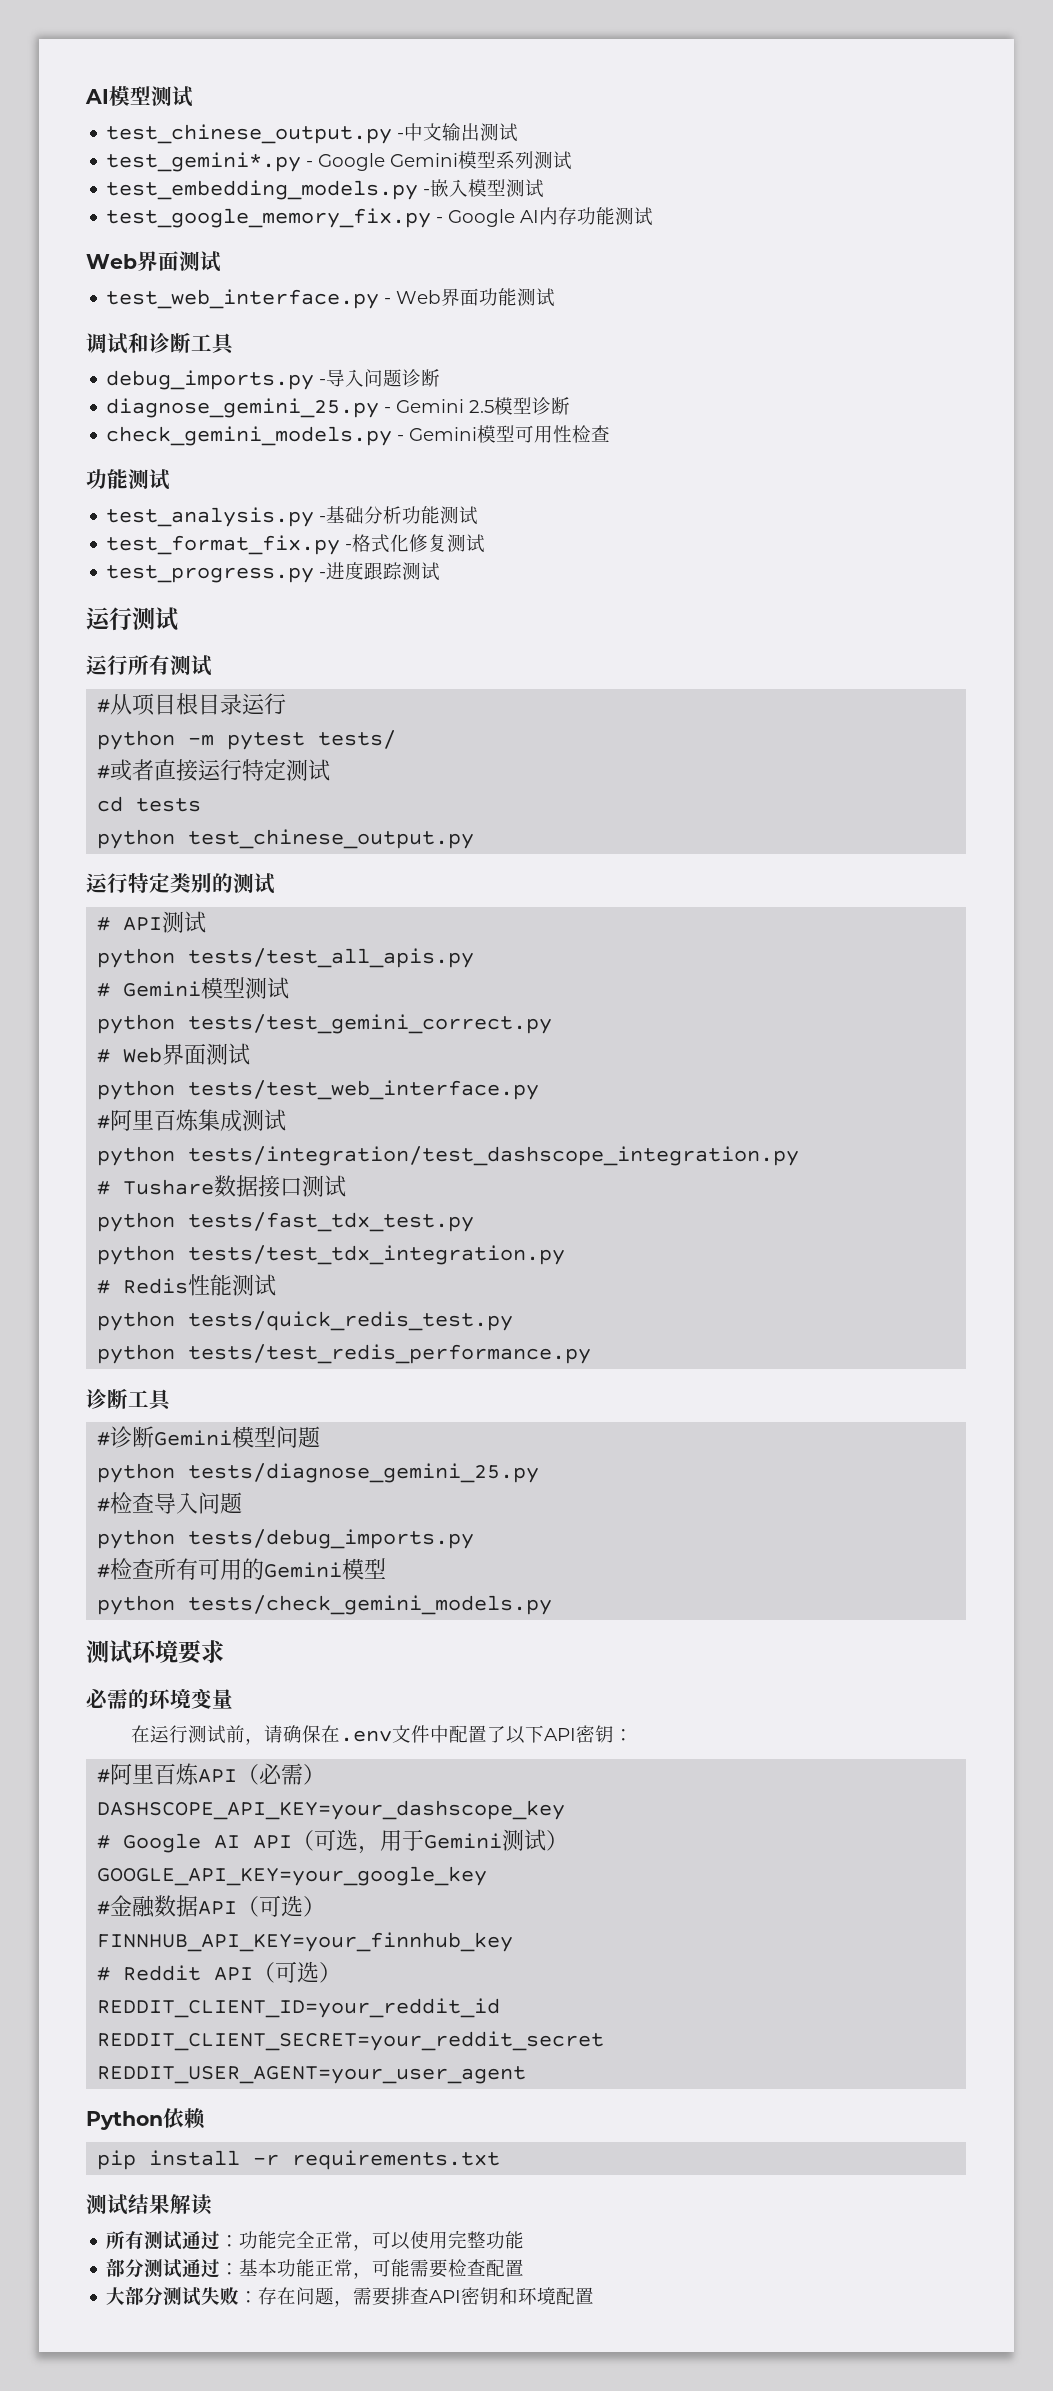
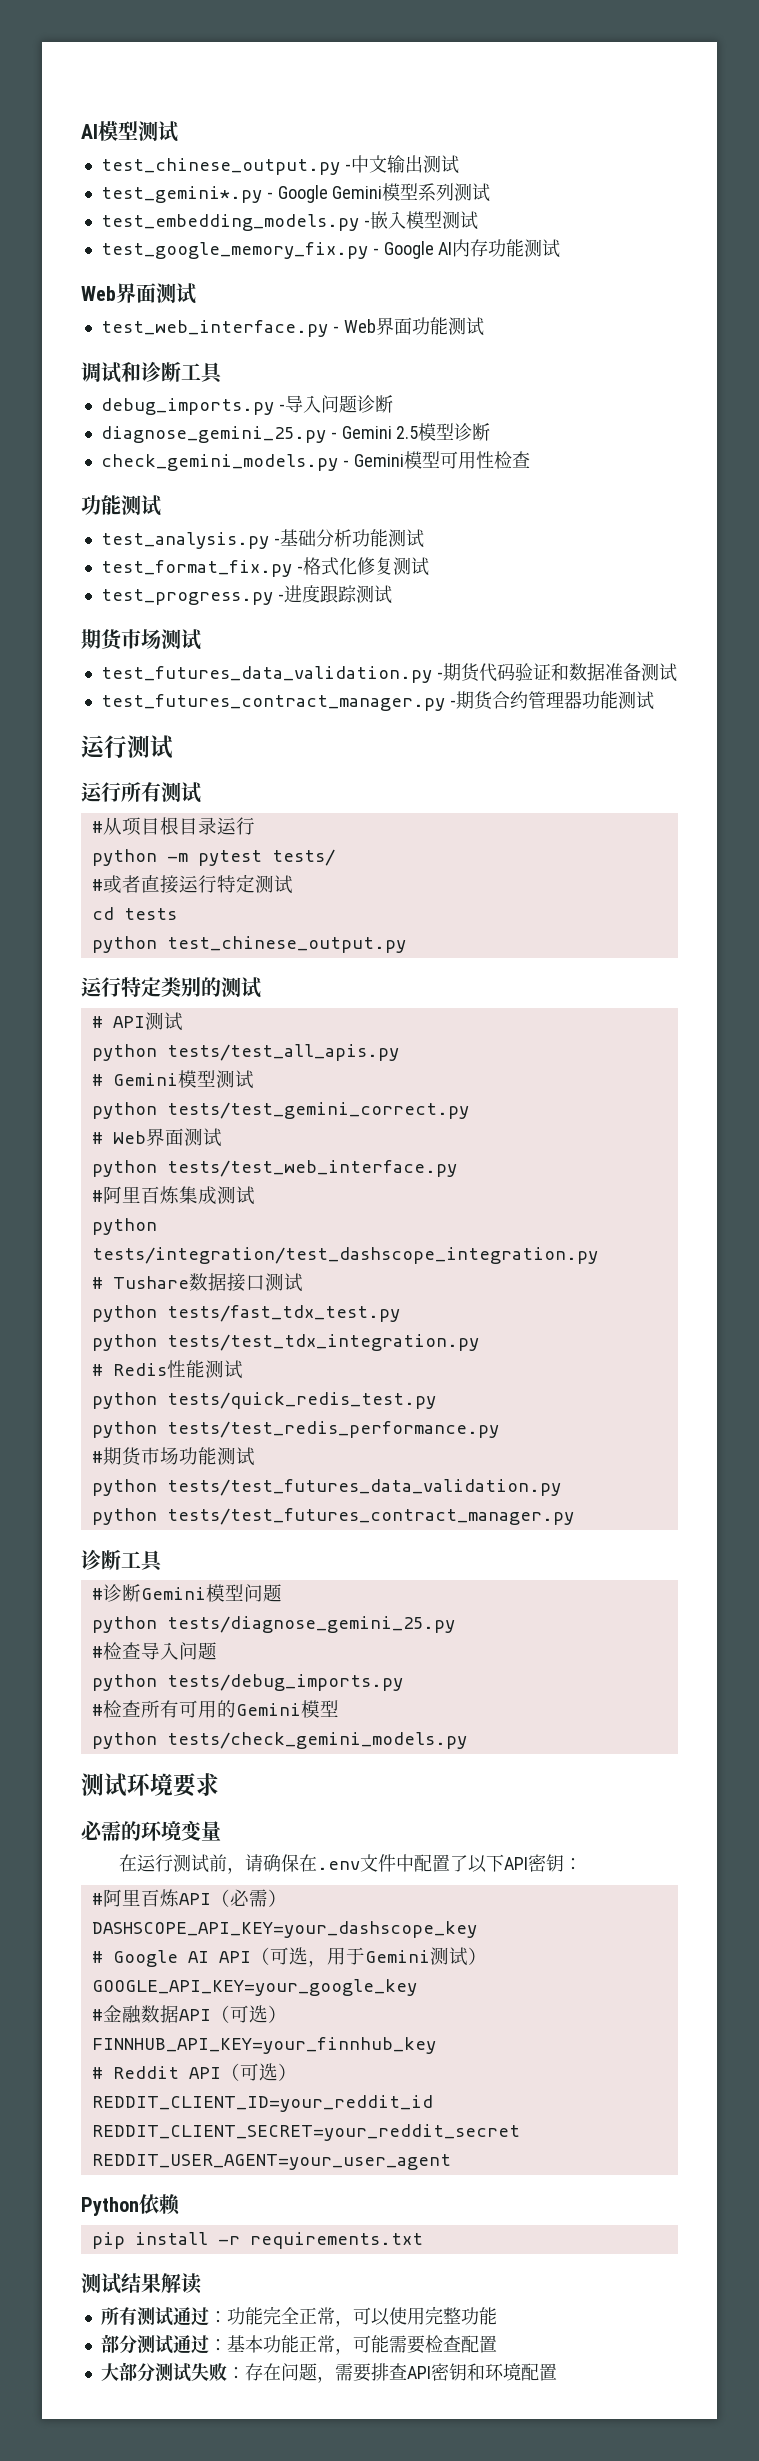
+ 期货市场测试
+ test_futures_data_validation.py -期货代码验证和数据准备测试
+ test_futures_contract_manager.py -期货合约管理器功能测试
+ #期货市场功能测试
+ python tests/test_futures_data_validation.py
+ python tests/test_futures_contract_manager.py

